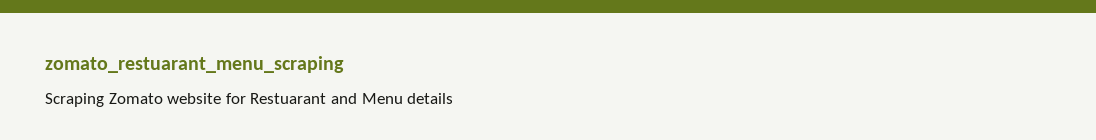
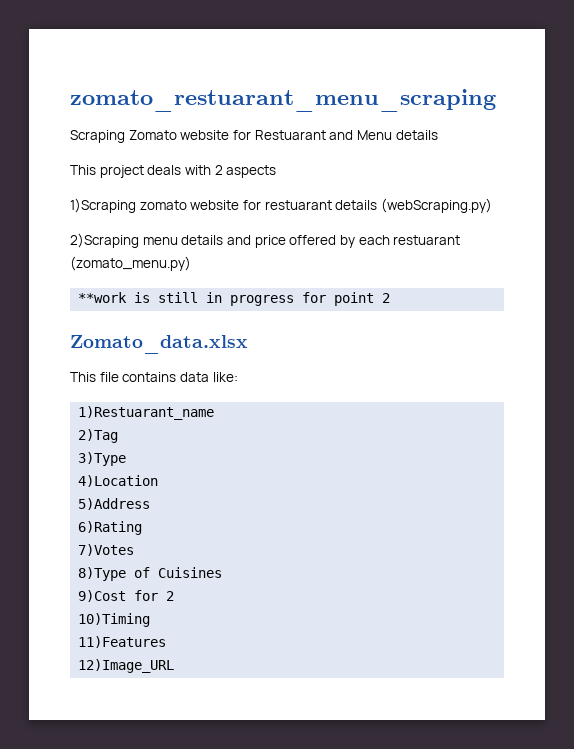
+ This project deals with 2 aspects
+ 1)Scraping zomato website for restuarant details (webScraping.py)
+ 2)Scraping menu details and price offered by each restuarant (zomato_menu.py)
+ **work is still in progress for point 2
+ Zomato_data.xlsx
+ This file contains data like:
+ 1)Restuarant_name
+ 2)Tag
+ 3)Type
+ 4)Location
+ 5)Address
+ 6)Rating
+ 7)Votes
+ 8)Type of Cuisines
+ 9)Cost for 2
+ 10)Timing
+ 11)Features
+ 12)Image_URL

